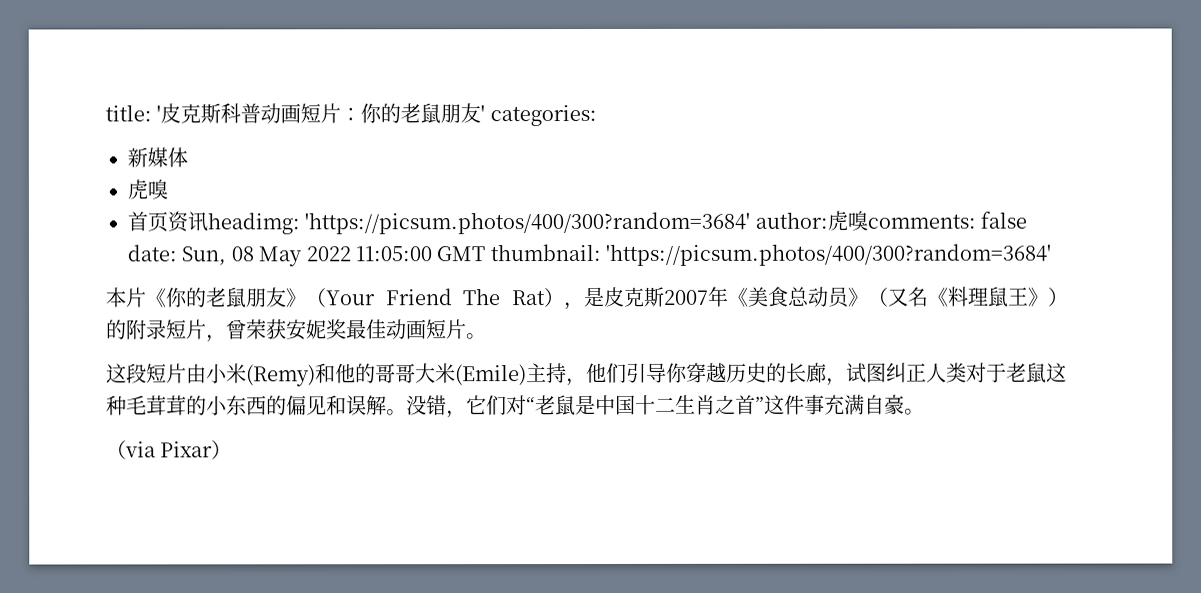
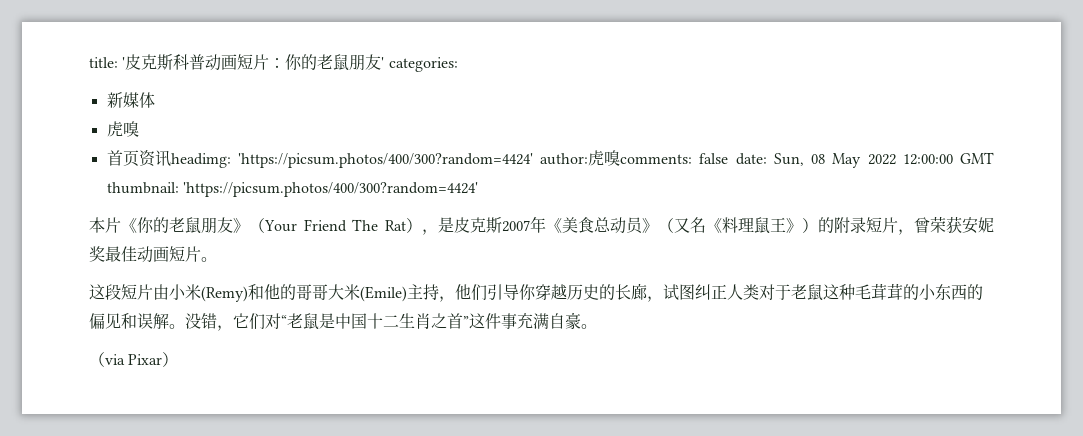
- 首页资讯headimg: 'https://picsum.photos/400/300?random=3684' author:虎嗅comments: false date: Sun, 08 May 2022 11:05:00 GMT thumbnail: 'https://picsum.photos/400/300?random=3684'
+ 首页资讯headimg: 'https://picsum.photos/400/300?random=4424' author:虎嗅comments: false date: Sun, 08 May 2022 12:00:00 GMT thumbnail: 'https://picsum.photos/400/300?random=4424'

